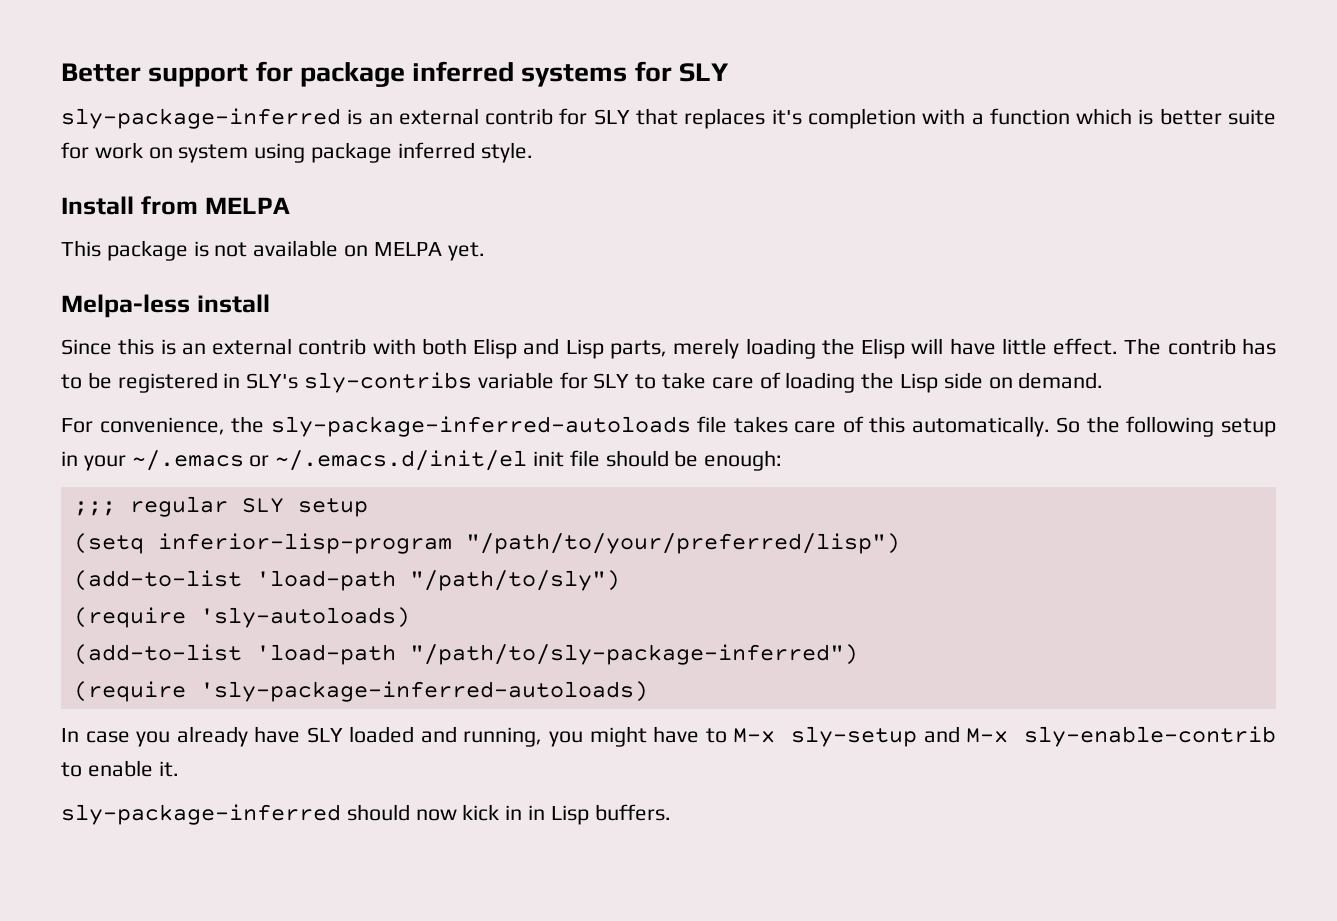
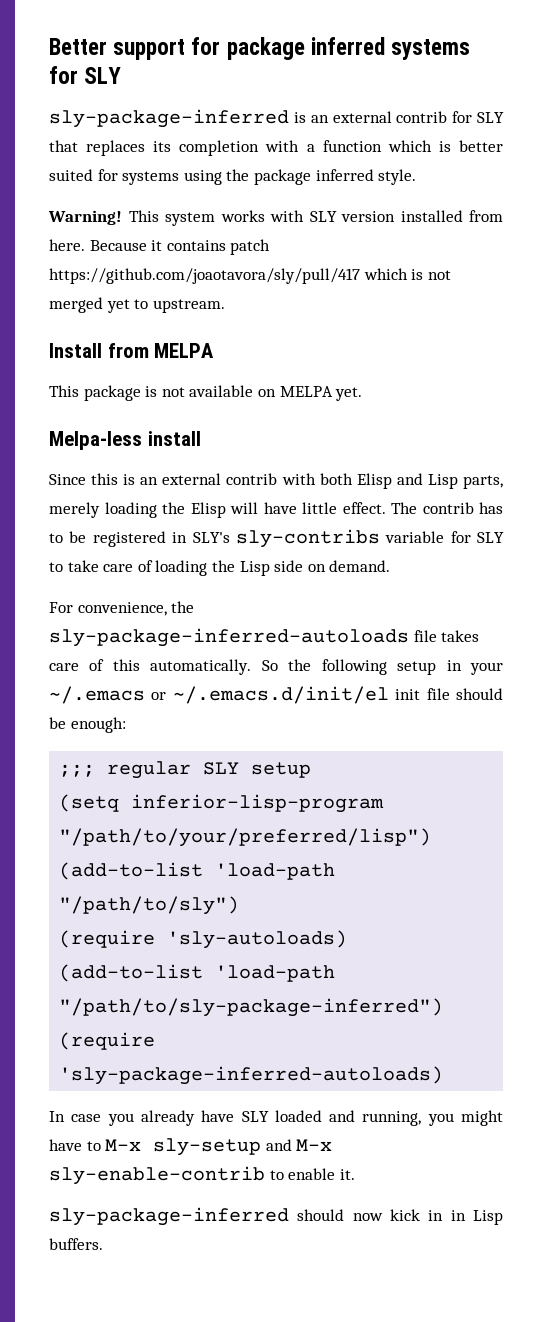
- sly-package-inferred is an external contrib for SLY that replaces it's completion with a function which is better suite for work on system using package inferred style.
+ sly-package-inferred is an external contrib for SLY that replaces its completion with a function which is better suited for systems using the package inferred style.
+ Warning! This system works with SLY version installed from here. Because it contains patch https://github.com/joaotavora/sly/pull/417 which is not merged yet to upstream.

